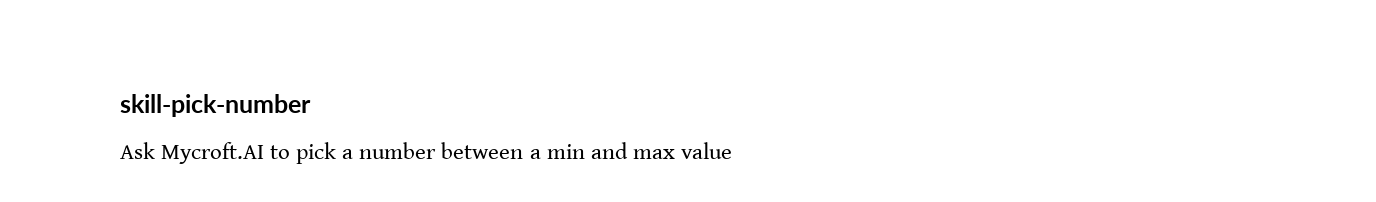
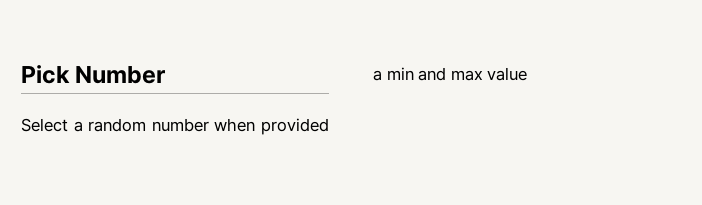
- skill-pick-number
- Ask Mycroft.AI to pick a number between a min and max value
+ Pick Number
+ Select a random number when provided a min and max value

